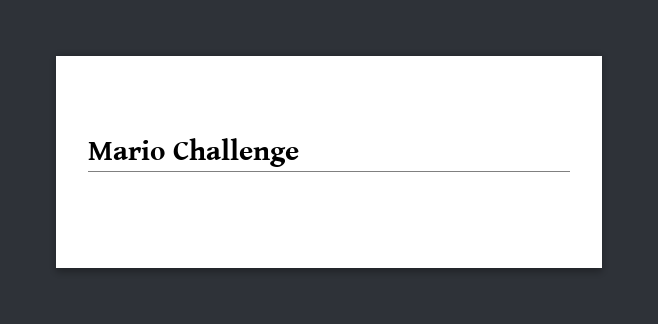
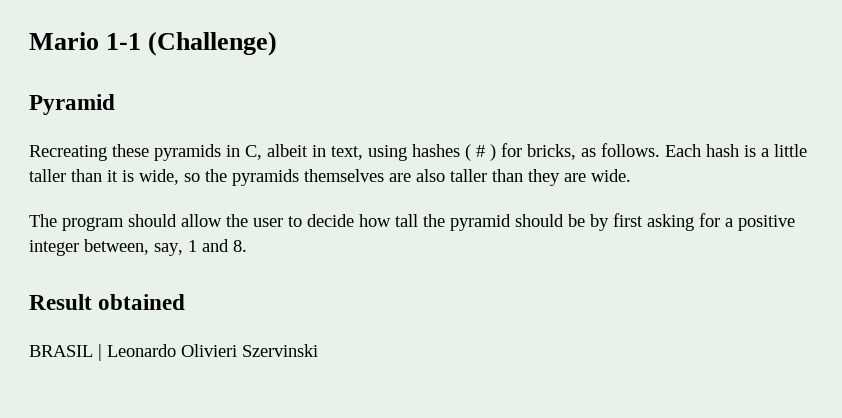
- Mario Challenge
+ Mario 1-1 (Challenge)
+ Pyramid
+ Recreating these pyramids in C, albeit in text, using hashes ( # ) for bricks, as follows. Each hash is a little taller than it is wide, so the pyramids themselves are also taller than they are wide.
+ The program should allow the user to decide how tall the pyramid should be by first asking for a positive integer between, say, 1 and 8.
+ Result obtained
+ BRASIL | Leonardo Olivieri Szervinski

